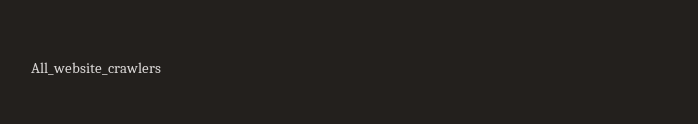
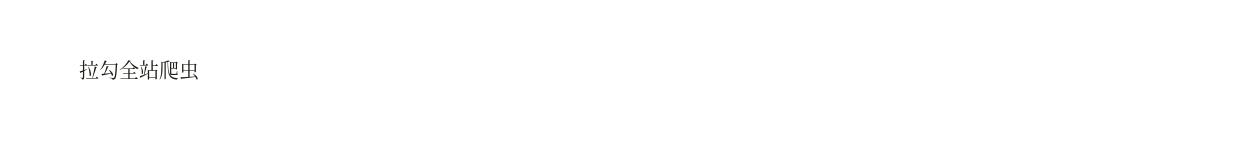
- All_website_crawlers
+ 拉勾全站爬虫

